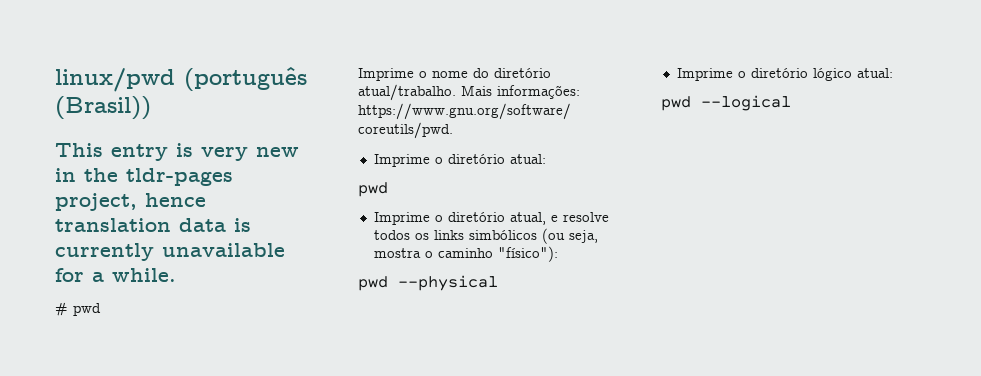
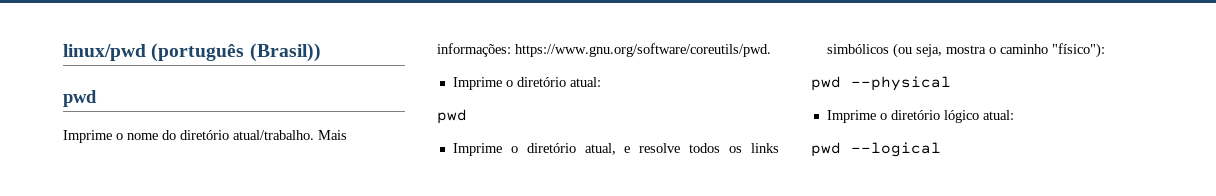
  linux/pwd (português (Brasil))
- This entry is very new in the tldr-pages project, hence translation data is currently unavailable for a while.
- # pwd
+ pwd

